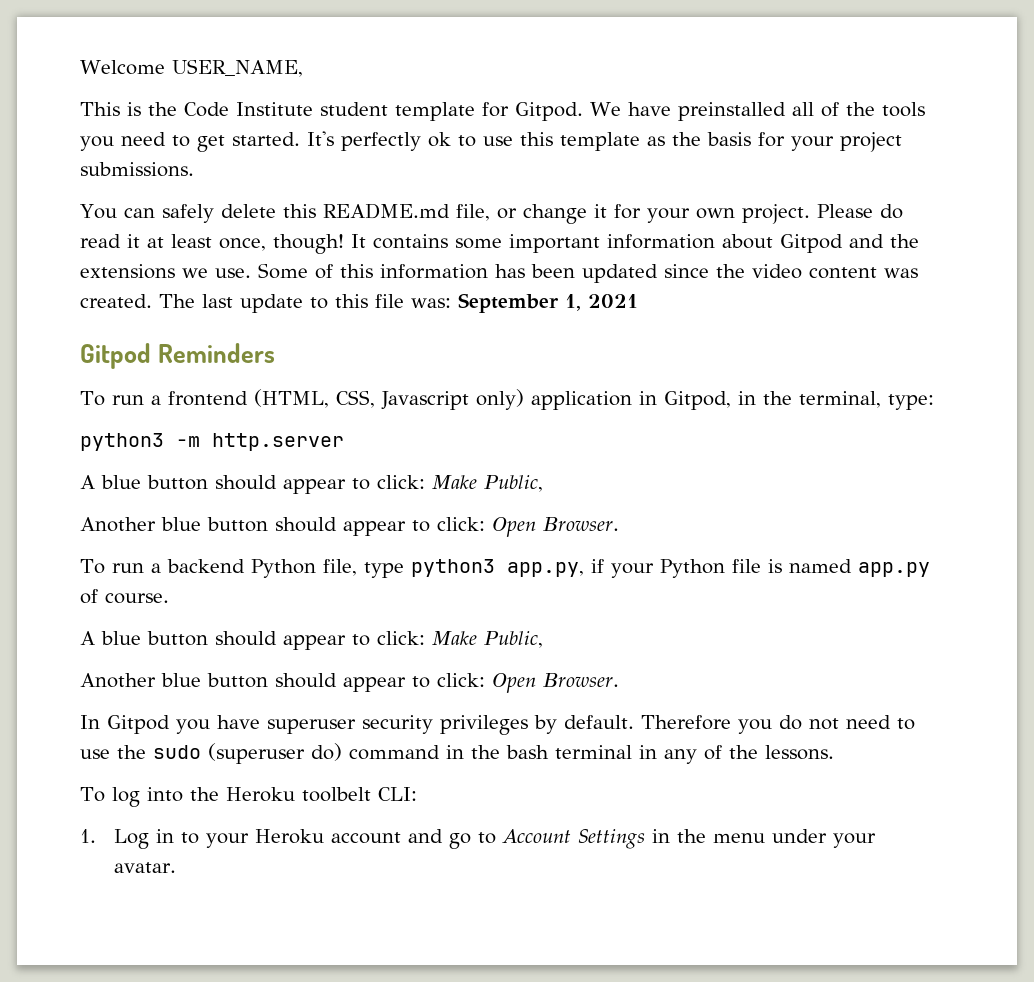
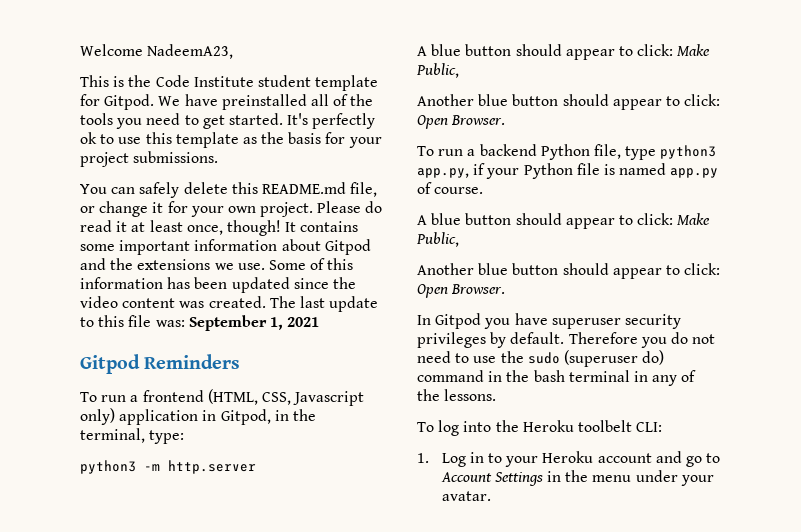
- Welcome USER_NAME,
+ Welcome NadeemA23,

